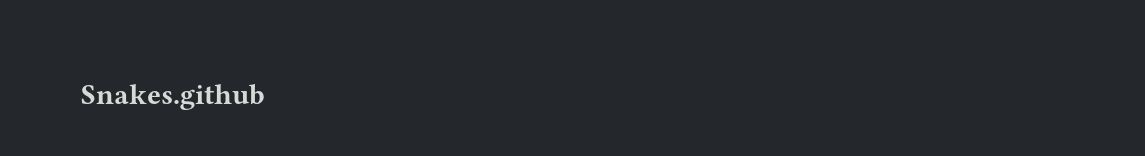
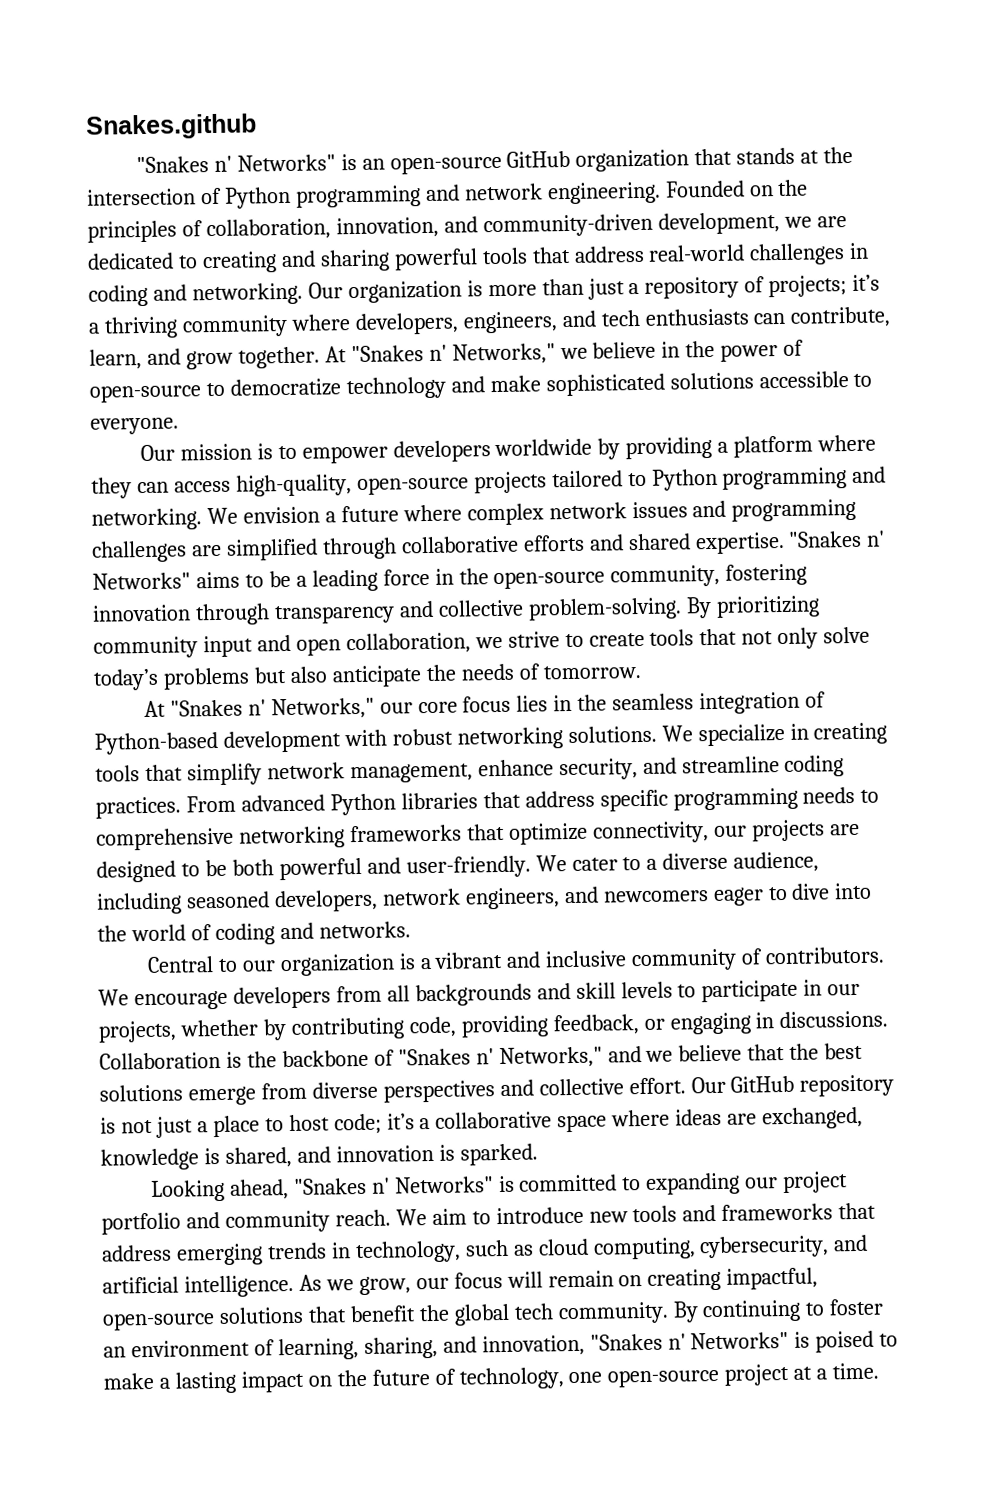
+ "Snakes n' Networks" is an open-source GitHub organization that stands at the intersection of Python programming and network engineering. Founded on the principles of collaboration, innovation, and community-driven development, we are dedicated to creating and sharing powerful tools that address real-world challenges in coding and networking. Our organization is more than just a repository of projects; it’s a thriving community where developers, engineers, and tech enthusiasts can contribute, learn, and grow together. At "Snakes n' Networks," we believe in the power of open-source to democratize technology and make sophisticated solutions accessible to everyone.
+ Our mission is to empower developers worldwide by providing a platform where they can access high-quality, open-source projects tailored to Python programming and networking. We envision a future where complex network issues and programming challenges are simplified through collaborative efforts and shared expertise. "Snakes n' Networks" aims to be a leading force in the open-source community, fostering innovation through transparency and collective problem-solving. By prioritizing community input and open collaboration, we strive to create tools that not only solve today’s problems but also anticipate the needs of tomorrow.
+ At "Snakes n' Networks," our core focus lies in the seamless integration of Python-based development with robust networking solutions. We specialize in creating tools that simplify network management, enhance security, and streamline coding practices. From advanced Python libraries that address specific programming needs to comprehensive networking frameworks that optimize connectivity, our projects are designed to be both powerful and user-friendly. We cater to a diverse audience, including seasoned developers, network engineers, and newcomers eager to dive into the world of coding and networks.
+ Central to our organization is a vibrant and inclusive community of contributors. We encourage developers from all backgrounds and skill levels to participate in our projects, whether by contributing code, providing feedback, or engaging in discussions. Collaboration is the backbone of "Snakes n' Networks," and we believe that the best solutions emerge from diverse perspectives and collective effort. Our GitHub repository is not just a place to host code; it’s a collaborative space where ideas are exchanged, knowledge is shared, and innovation is sparked.
+ Looking ahead, "Snakes n' Networks" is committed to expanding our project portfolio and community reach. We aim to introduce new tools and frameworks that address emerging trends in technology, such as cloud computing, cybersecurity, and artificial intelligence. As we grow, our focus will remain on creating impactful, open-source solutions that benefit the global tech community. By continuing to foster an environment of learning, sharing, and innovation, "Snakes n' Networks" is poised to make a lasting impact on the future of technology, one open-source project at a time.

